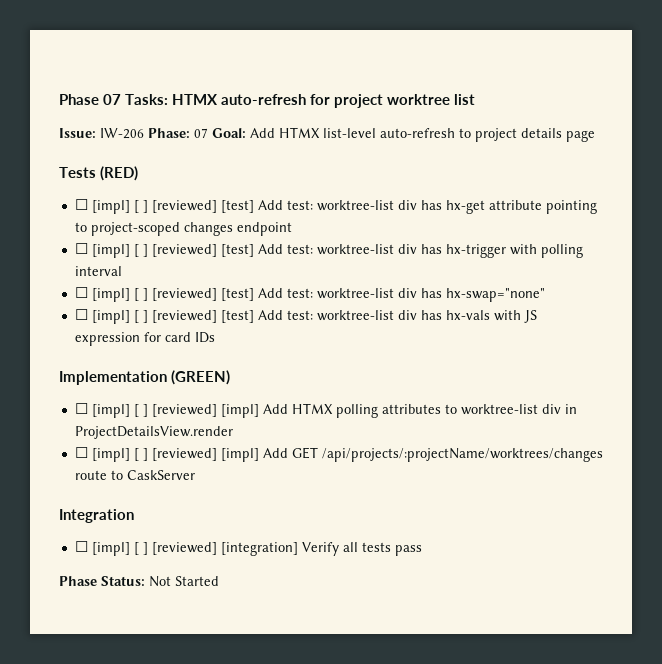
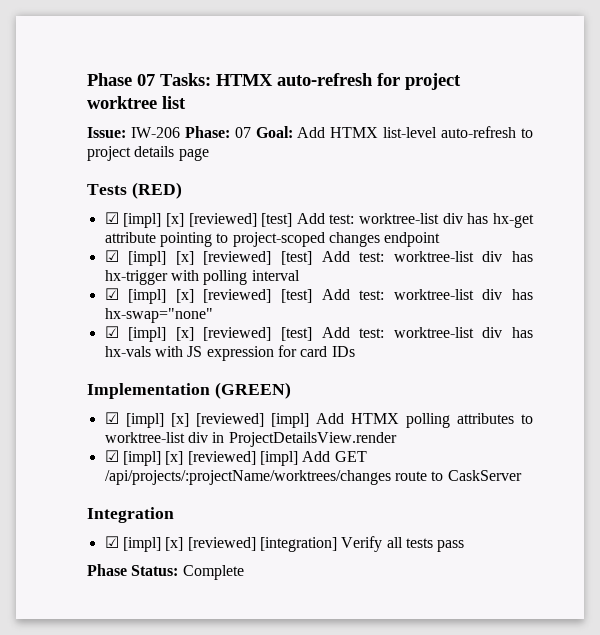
- ☐ [impl] [ ] [reviewed] [test] Add test: worktree-list div has hx-get attribute pointing to project-scoped changes endpoint
+ ☑ [impl] [x] [reviewed] [test] Add test: worktree-list div has hx-get attribute pointing to project-scoped changes endpoint
- ☐ [impl] [ ] [reviewed] [test] Add test: worktree-list div has hx-trigger with polling interval
+ ☑ [impl] [x] [reviewed] [test] Add test: worktree-list div has hx-trigger with polling interval
- ☐ [impl] [ ] [reviewed] [test] Add test: worktree-list div has hx-swap="none"
+ ☑ [impl] [x] [reviewed] [test] Add test: worktree-list div has hx-swap="none"
- ☐ [impl] [ ] [reviewed] [test] Add test: worktree-list div has hx-vals with JS expression for card IDs
+ ☑ [impl] [x] [reviewed] [test] Add test: worktree-list div has hx-vals with JS expression for card IDs
- ☐ [impl] [ ] [reviewed] [impl] Add HTMX polling attributes to worktree-list div in ProjectDetailsView.render
+ ☑ [impl] [x] [reviewed] [impl] Add HTMX polling attributes to worktree-list div in ProjectDetailsView.render
- ☐ [impl] [ ] [reviewed] [impl] Add GET /api/projects/:projectName/worktrees/changes route to CaskServer
+ ☑ [impl] [x] [reviewed] [impl] Add GET /api/projects/:projectName/worktrees/changes route to CaskServer
- ☐ [impl] [ ] [reviewed] [integration] Verify all tests pass
+ ☑ [impl] [x] [reviewed] [integration] Verify all tests pass
- Phase Status: Not Started
+ Phase Status: Complete

